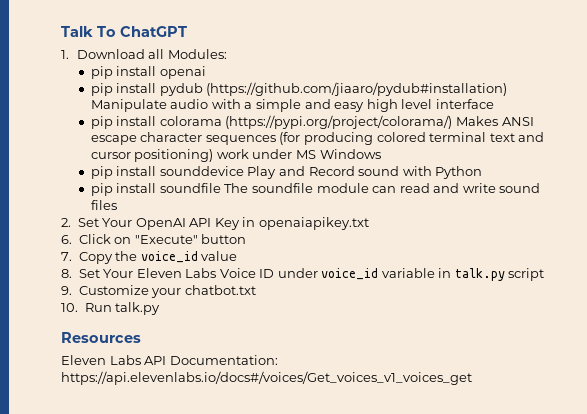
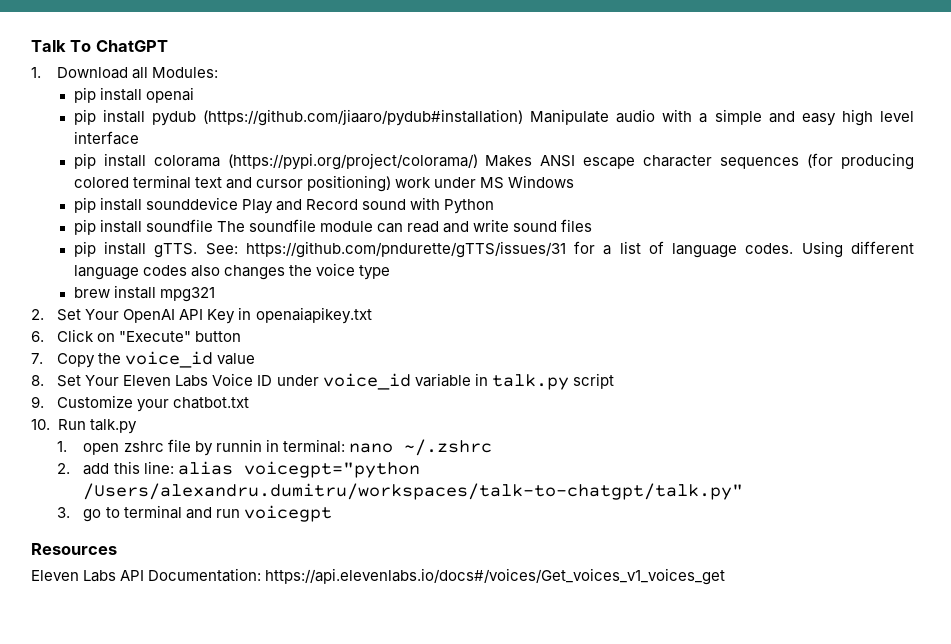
+ pip install gTTS. See: https://github.com/pndurette/gTTS/issues/31 for a list of language codes. Using different language codes also changes the voice type
+ brew install mpg321
+ 1. open zshrc file by runnin in terminal: nano ~/.zshrc
+ 2. add this line: alias voicegpt="python /Users/alexandru.dumitru/workspaces/talk-to-chatgpt/talk.py"
+ 3. go to terminal and run voicegpt

